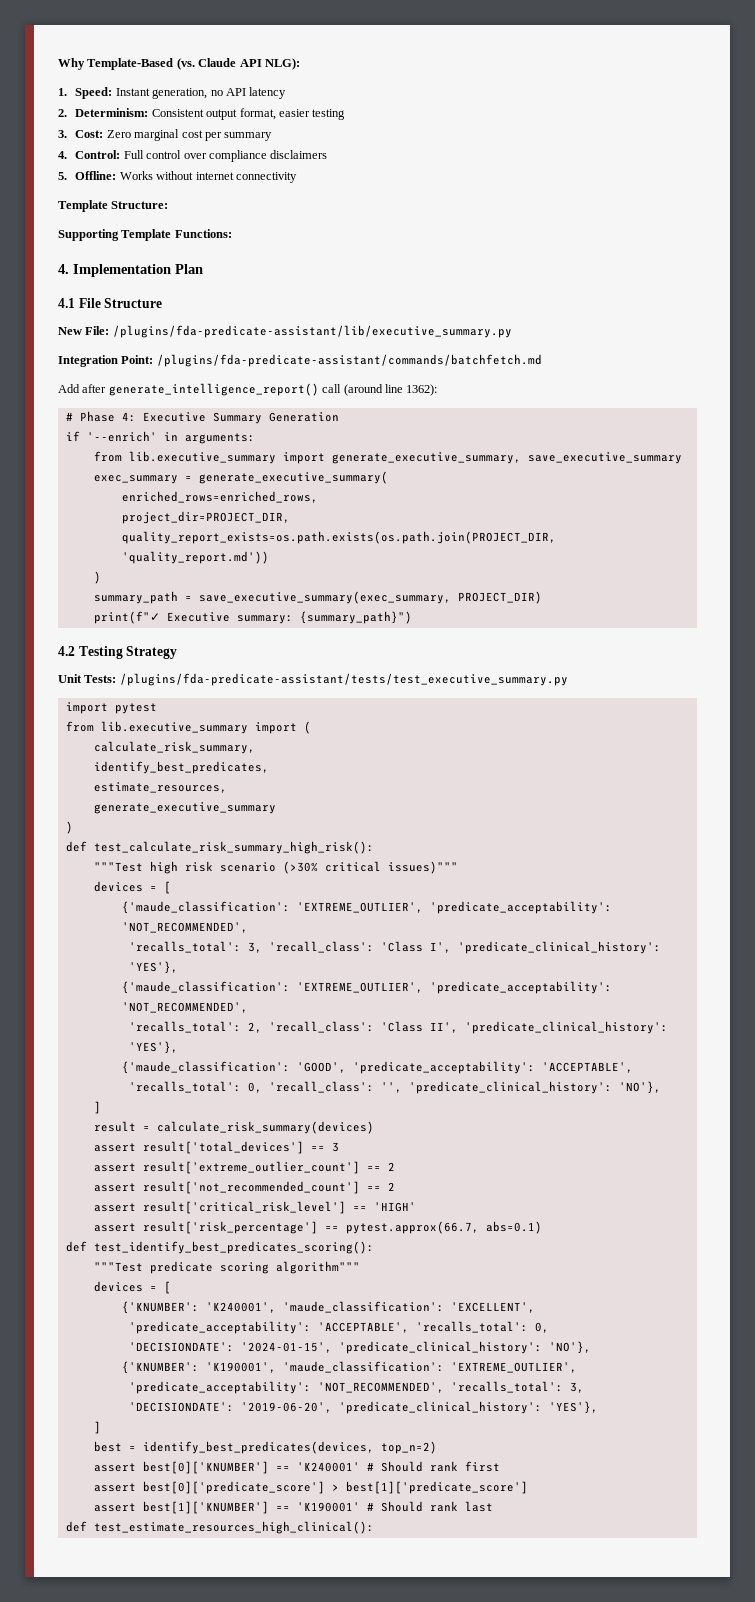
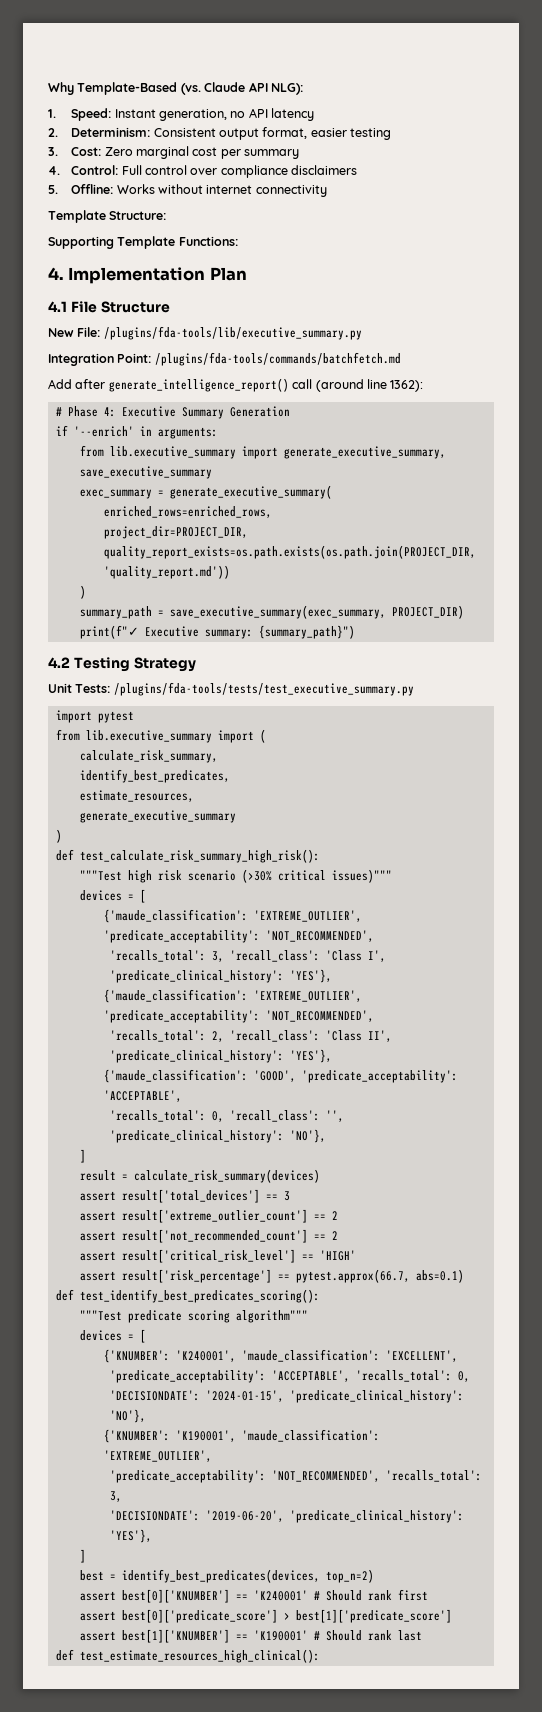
- New File: /plugins/fda-predicate-assistant/lib/executive_summary.py
+ New File: /plugins/fda-tools/lib/executive_summary.py
- Integration Point: /plugins/fda-predicate-assistant/commands/batchfetch.md
+ Integration Point: /plugins/fda-tools/commands/batchfetch.md
- Unit Tests: /plugins/fda-predicate-assistant/tests/test_executive_summary.py
+ Unit Tests: /plugins/fda-tools/tests/test_executive_summary.py

